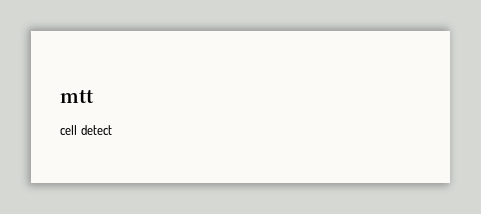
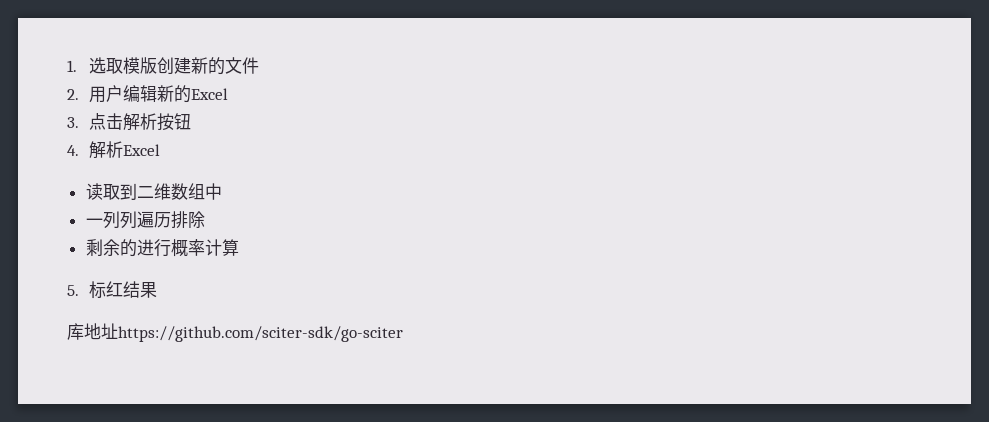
- mtt
- cell detect
+ 1.选取模版创建新的文件
+ 2.用户编辑新的Excel
+ 3.点击解析按钮
+ 4.解析Excel
+ 读取到二维数组中
+ 一列列遍历排除
+ 剩余的进行概率计算
+ 5.标红结果
+ 库地址https://github.com/sciter-sdk/go-sciter

